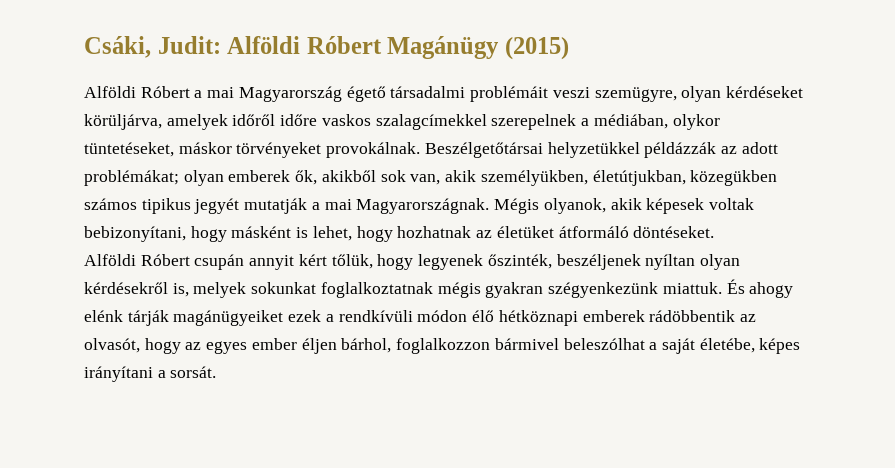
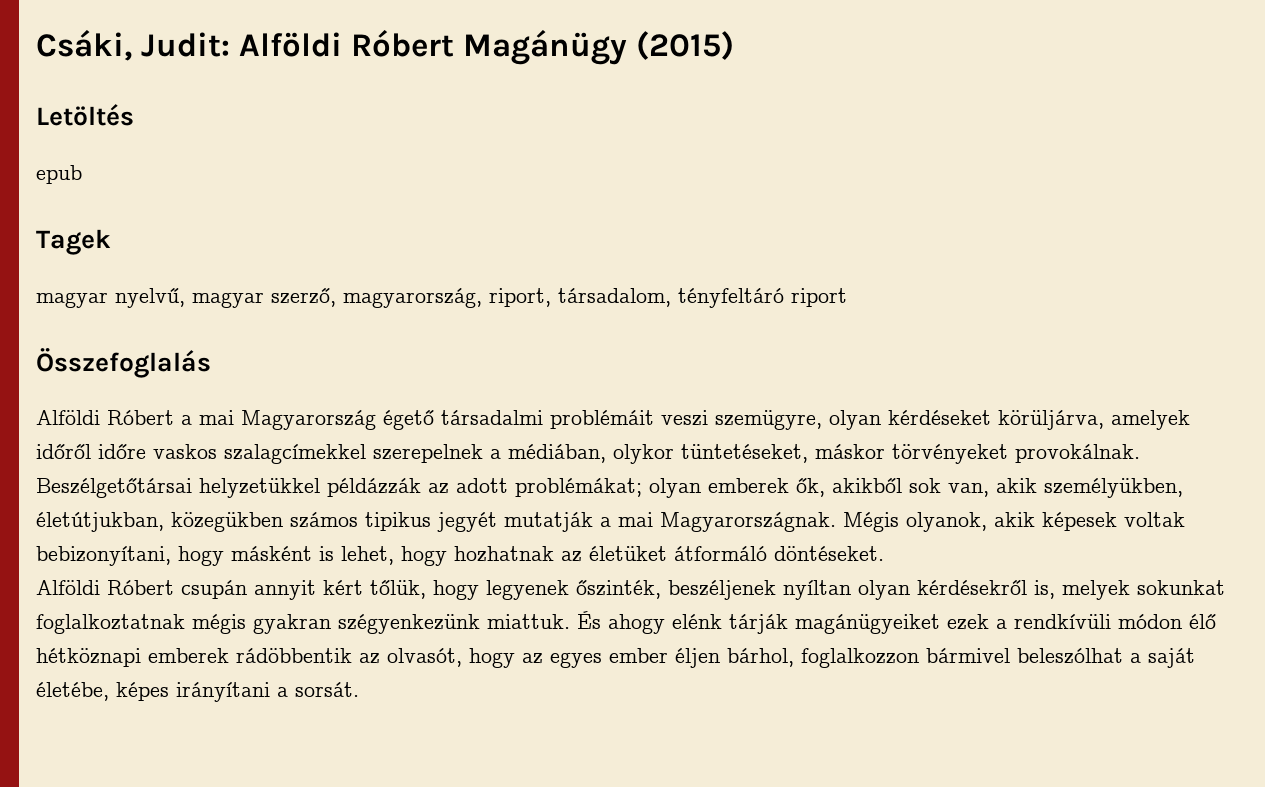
+ Letöltés
+ epub
+ Tagek
+ magyar nyelvű, magyar szerző, magyarország, riport, társadalom, tényfeltáró riport
+ Összefoglalás

